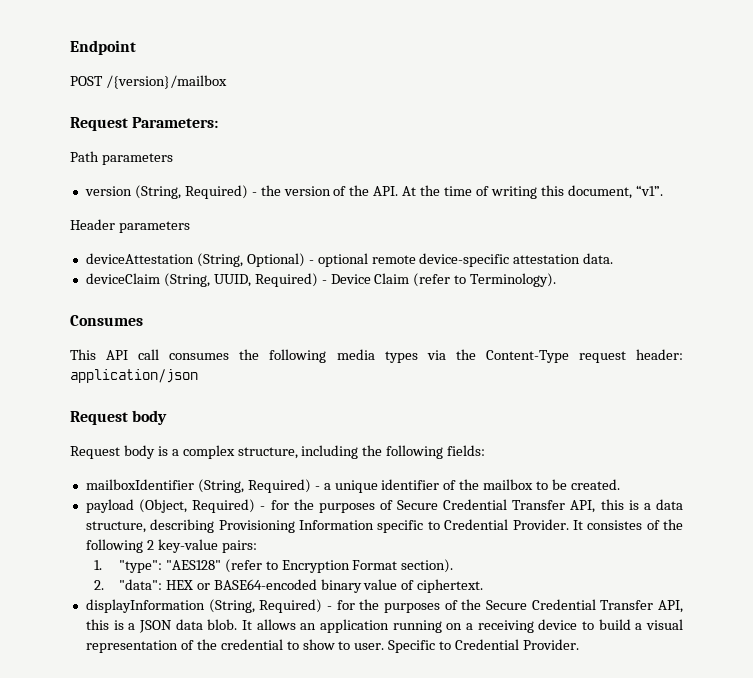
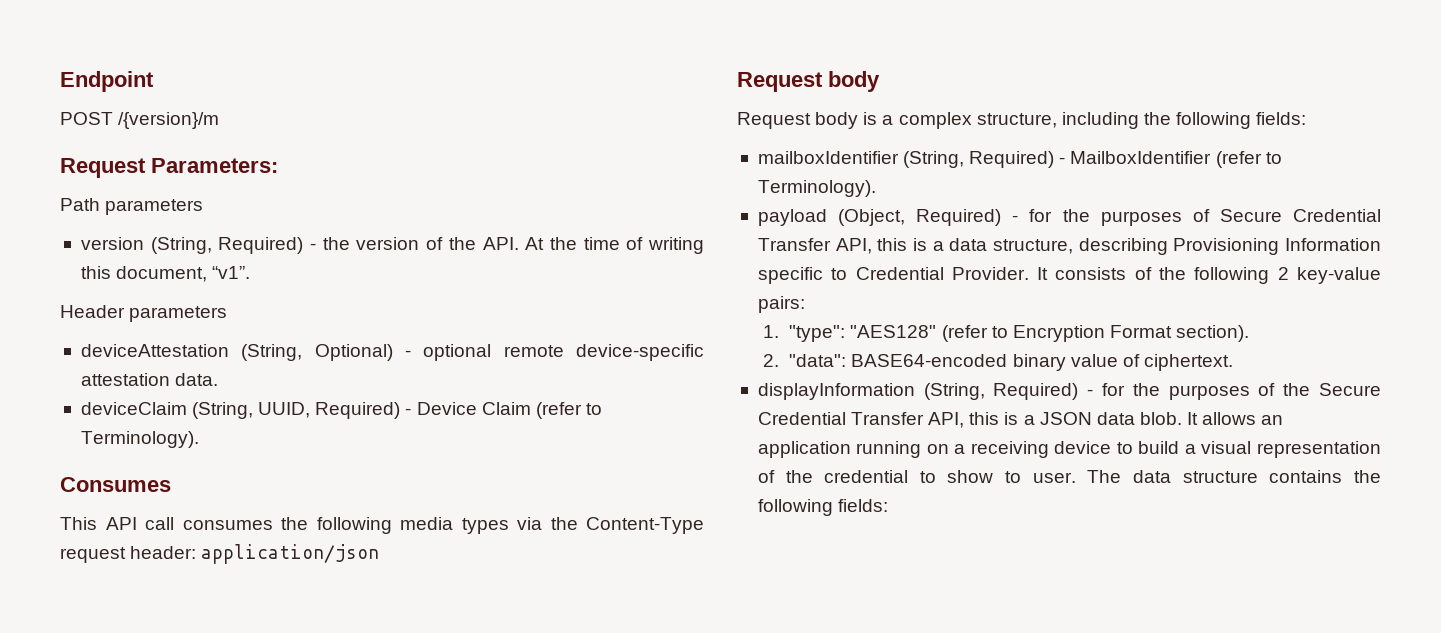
- POST /{version}/mailbox
+ POST /{version}/m
- mailboxIdentifier (String, Required) - a unique identifier of the mailbox to be created.
+ mailboxIdentifier (String, Required) - MailboxIdentifier (refer to Terminology).
- It consistes of the following 2 key-value pairs:
+ It consists of the following 2 key-value pairs:
- 2. "data": HEX or BASE64-encoded binary value of ciphertext.
+ 2. "data": BASE64-encoded binary value of ciphertext.
- Specific to Credential Provider.
+ The data structure contains the following fields:

